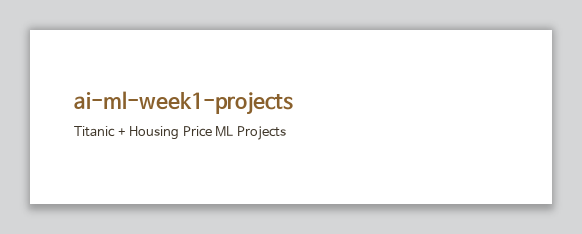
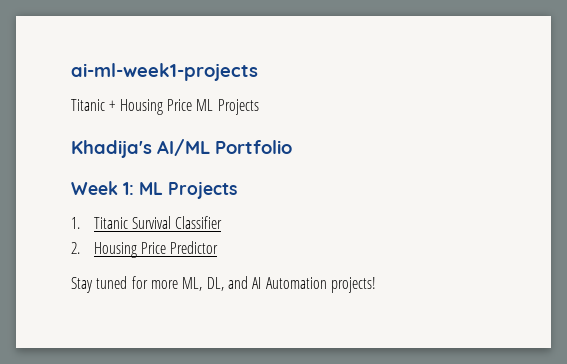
+ Khadija's AI/ML Portfolio
+ Week 1: ML Projects
+ 1. Titanic Survival Classifier
+ 2. Housing Price Predictor
+ Stay tuned for more ML, DL, and AI Automation projects!

